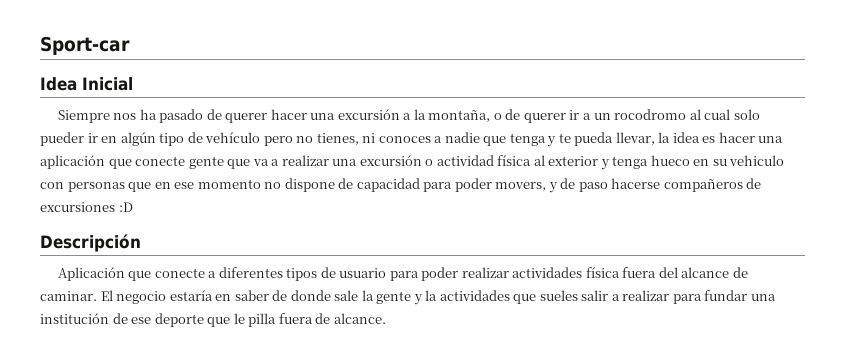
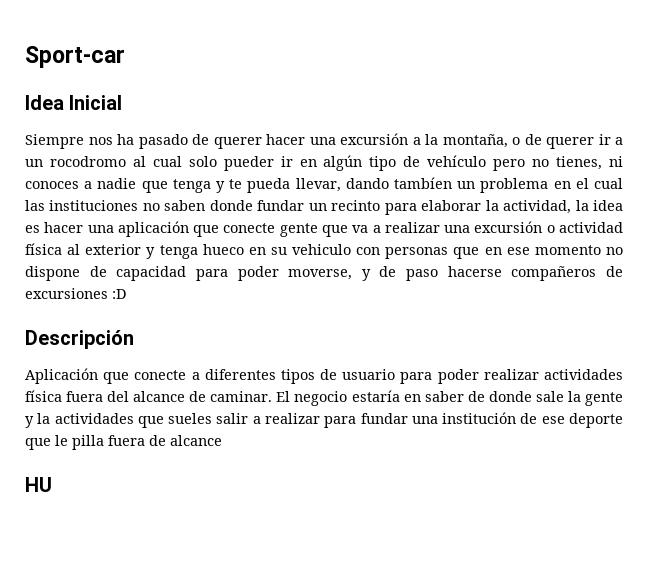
- Siempre nos ha pasado de querer hacer una excursión a la montaña, o de querer ir a un rocodromo al cual solo pueder ir en algún tipo de vehículo pero no tienes, ni conoces a nadie que tenga y te pueda llevar, la idea es hacer una aplicación que conecte gente que va a realizar una excursión o actividad física al exterior y tenga hueco en su vehiculo con personas que en ese momento no dispone de capacidad para poder movers, y de paso hacerse compañeros de excursiones :D
+ Siempre nos ha pasado de querer hacer una excursión a la montaña, o de querer ir a un rocodromo al cual solo pueder ir en algún tipo de vehículo pero no tienes, ni conoces a nadie que tenga y te pueda llevar, dando tambíen un problema en el cual las instituciones no saben donde fundar un recinto para elaborar la actividad, la idea es hacer una aplicación que conecte gente que va a realizar una excursión o actividad física al exterior y tenga hueco en su vehiculo con personas que en ese momento no dispone de capacidad para poder moverse, y de paso hacerse compañeros de excursiones :D
- El negocio estaría en saber de donde sale la gente y la actividades que sueles salir a realizar para fundar una institución de ese deporte que le pilla fuera de alcance.
+ El negocio estaría en saber de donde sale la gente y la actividades que sueles salir a realizar para fundar una institución de ese deporte que le pilla fuera de alcance
+ HU

